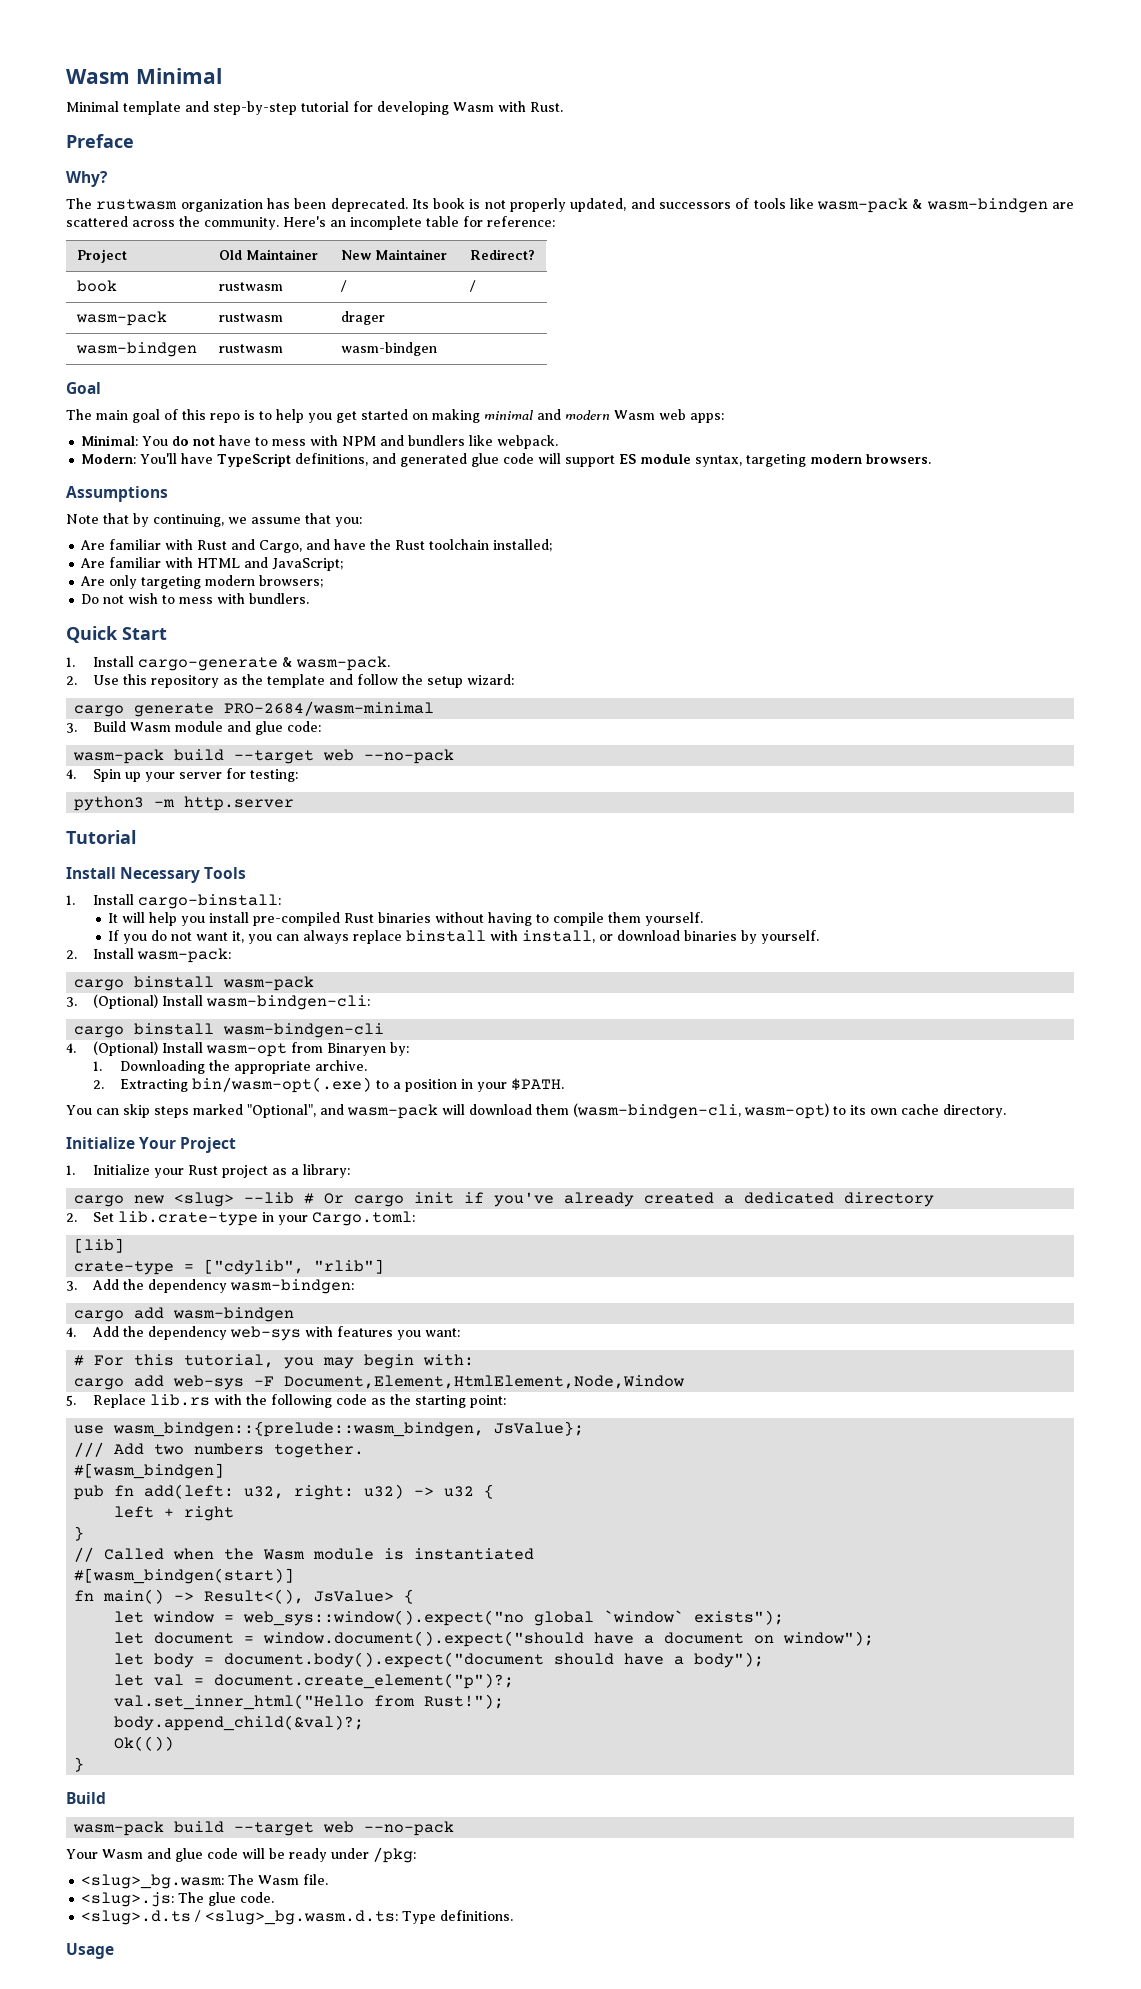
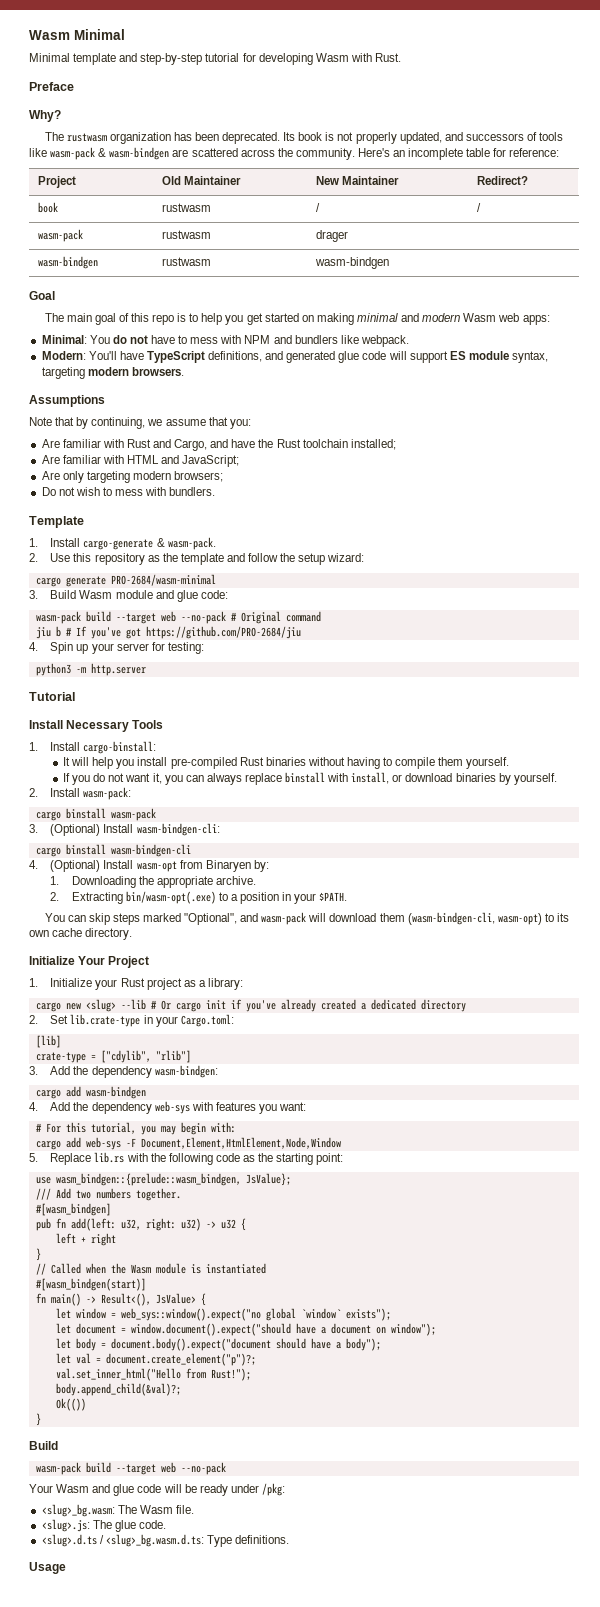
- Quick Start
+ Template
  3. Build Wasm module and glue code:
- wasm-pack build --target web --no-pack
+ wasm-pack build --target web --no-pack # Original command
+ jiu b # If you've got https://github.com/PRO-2684/jiu

